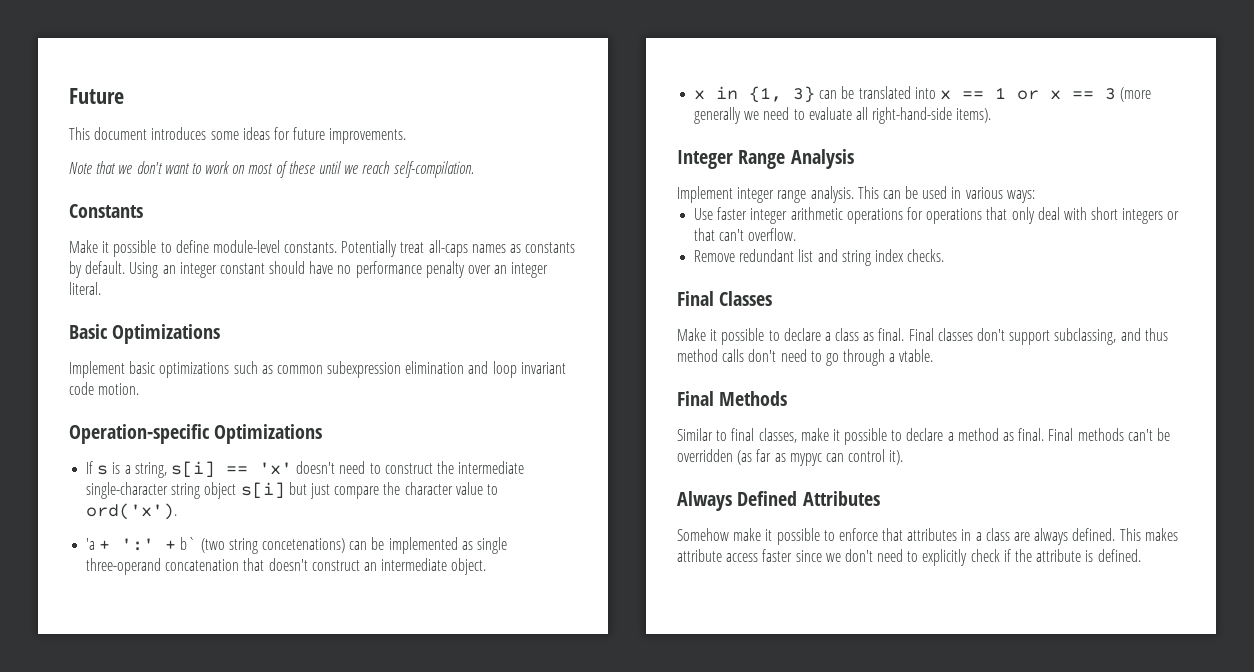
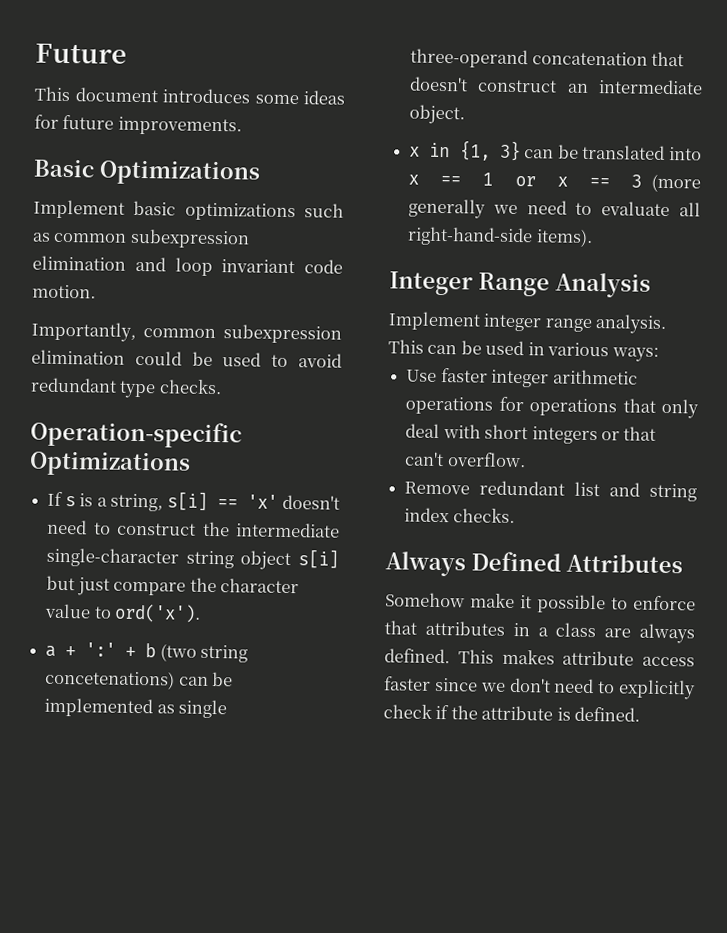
- Note that we don't want to work on most of these until we reach self-compilation.
- Constants
- Make it possible to define module-level constants. Potentially treat all-caps names as constants by default. Using an integer constant should have no performance penalty over an integer literal.
+ Importantly, common subexpression elimination could be used to avoid redundant type checks.
- 'a + ':' + b` (two string concetenations) can be implemented as single three-operand concatenation that doesn't construct an intermediate object.
+ a + ':' + b (two string concetenations) can be implemented as single three-operand concatenation that doesn't construct an intermediate object.
- Final Classes
- Make it possible to declare a class as final. Final classes don't support subclassing, and thus method calls don't need to go through a vtable.
- Final Methods
- Similar to final classes, make it possible to declare a method as final. Final methods can't be overridden (as far as mypyc can control it).

